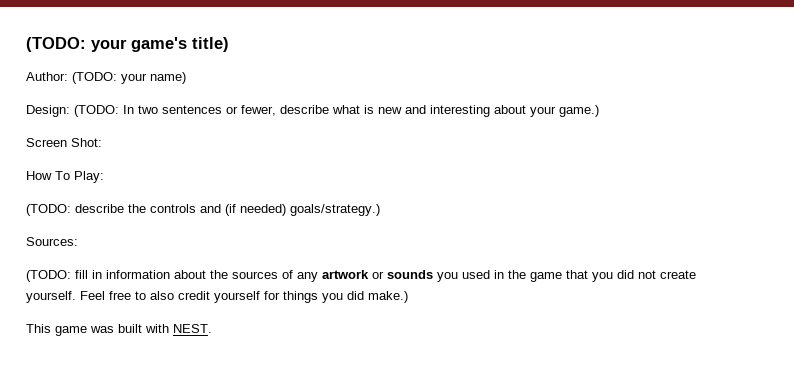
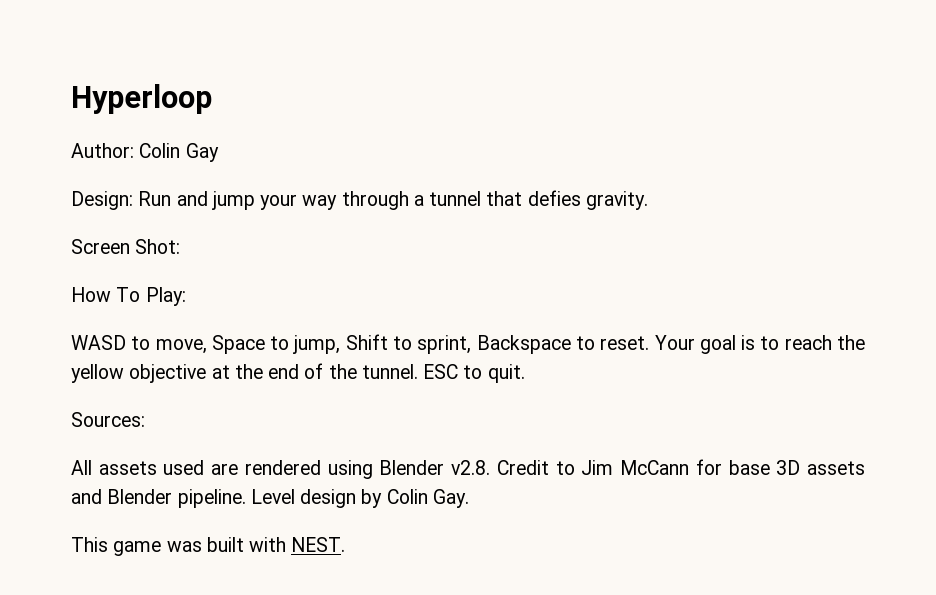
- (TODO: your game's title)
- Author: (TODO: your name)
- Design: (TODO: In two sentences or fewer, describe what is new and interesting about your game.)
+ Hyperloop
+ Author: Colin Gay
+ Design: Run and jump your way through a tunnel that defies gravity.
- (TODO: describe the controls and (if needed) goals/strategy.)
+ WASD to move, Space to jump, Shift to sprint, Backspace to reset. Your goal is to reach the yellow objective at the end of the tunnel. ESC to quit.
  Sources:
- (TODO: fill in information about the sources of any artwork or sounds you used in the game that you did not create yourself. Feel free to also credit yourself for things you did make.)
+ All assets used are rendered using Blender v2.8. Credit to Jim McCann for base 3D assets and Blender pipeline. Level design by Colin Gay.

